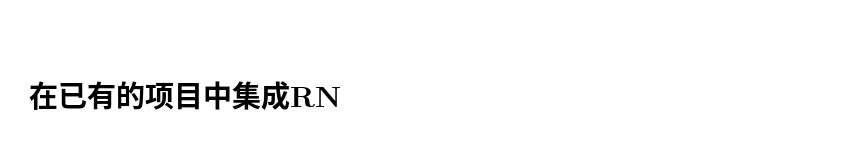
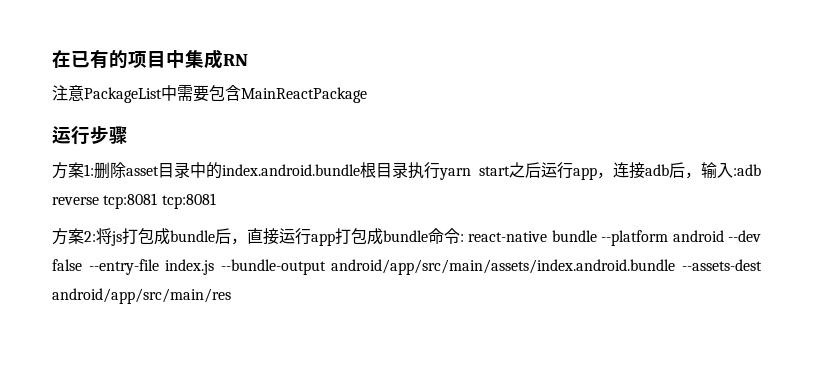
+ 注意PackageList中需要包含MainReactPackage
+ 运行步骤
+ 方案1:删除asset目录中的index.android.bundle根目录执行yarn start之后运行app，连接adb后，输入:adb reverse tcp:8081 tcp:8081
+ 方案2:将js打包成bundle后，直接运行app打包成bundle命令: react-native bundle --platform android --dev false --entry-file index.js --bundle-output android/app/src/main/assets/index.android.bundle --assets-dest android/app/src/main/res

